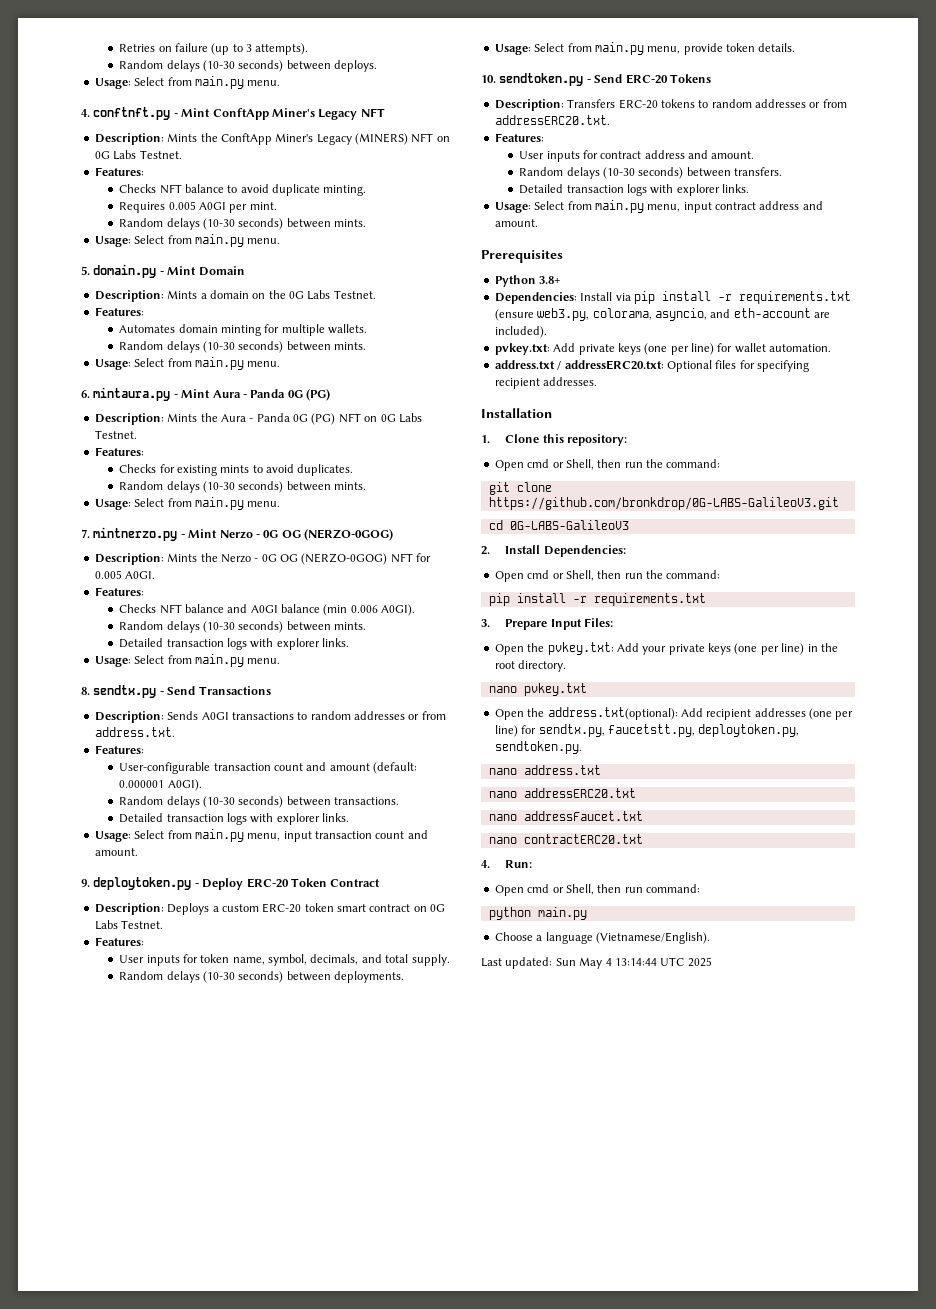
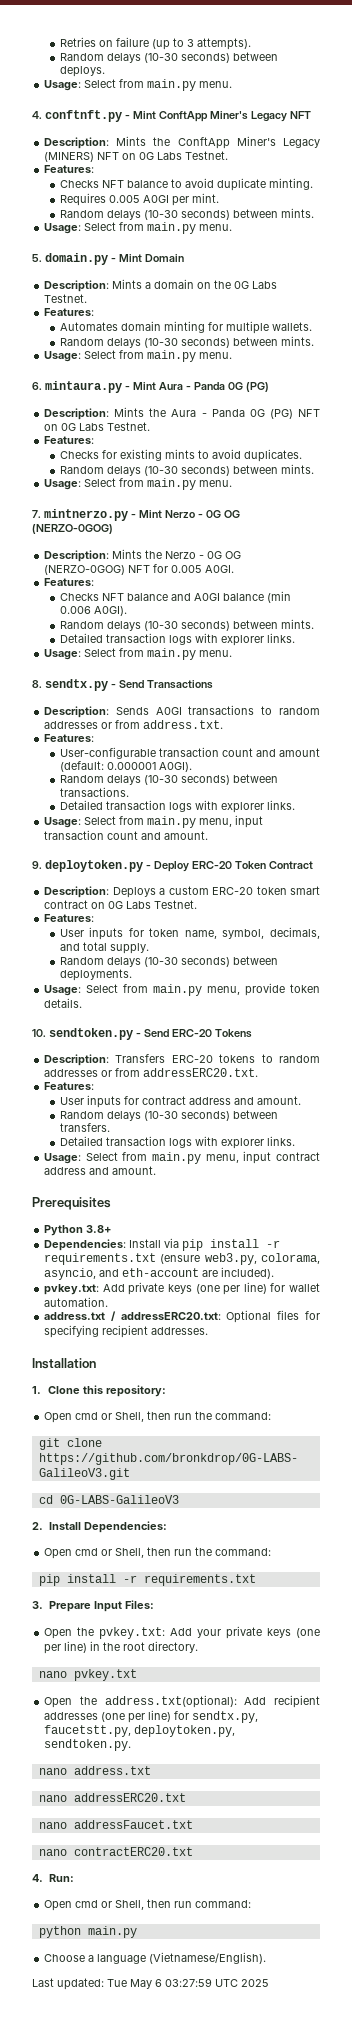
- Last updated: Sun May 4 13:14:44 UTC 2025
+ Last updated: Tue May 6 03:27:59 UTC 2025

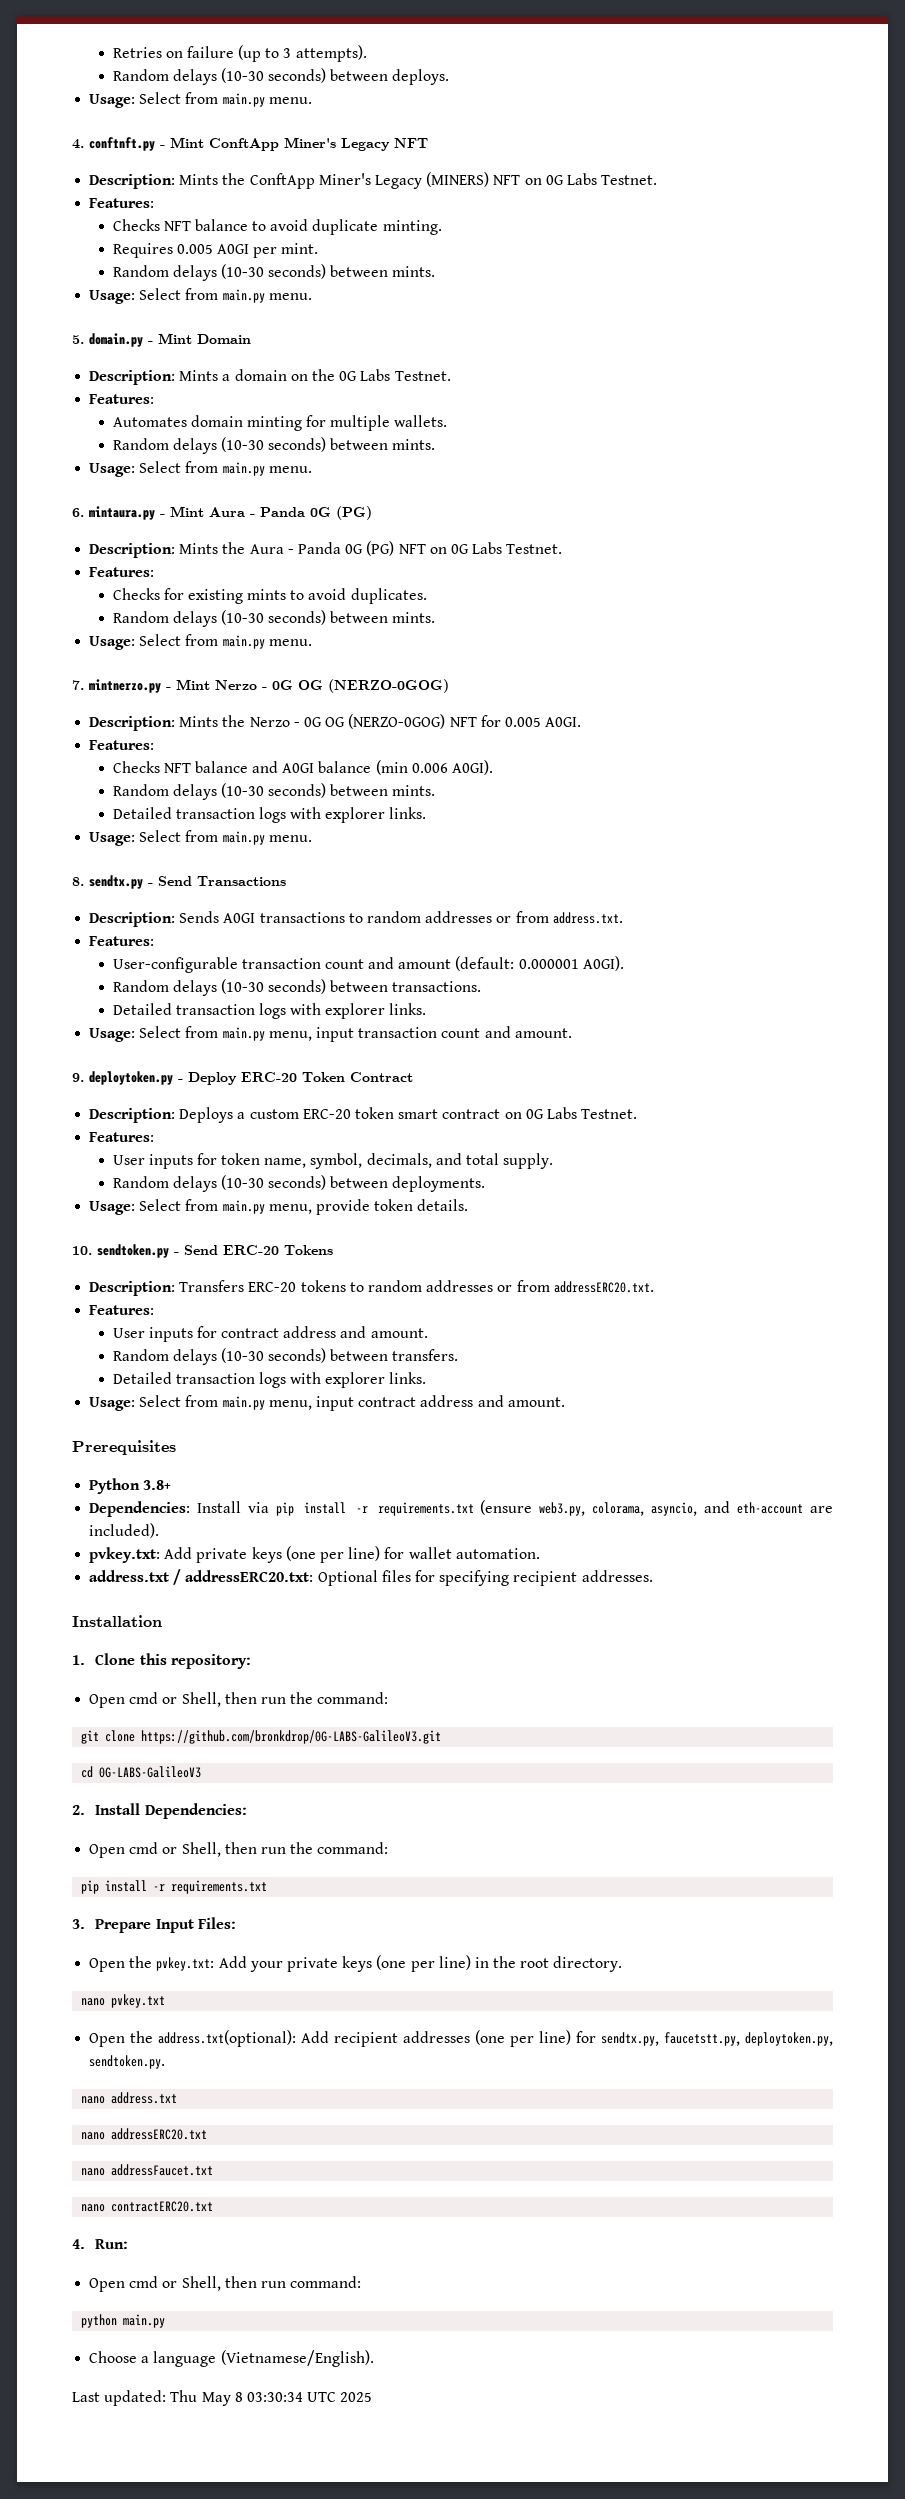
- Last updated: Tue May 6 03:27:59 UTC 2025
+ Last updated: Thu May 8 03:30:34 UTC 2025

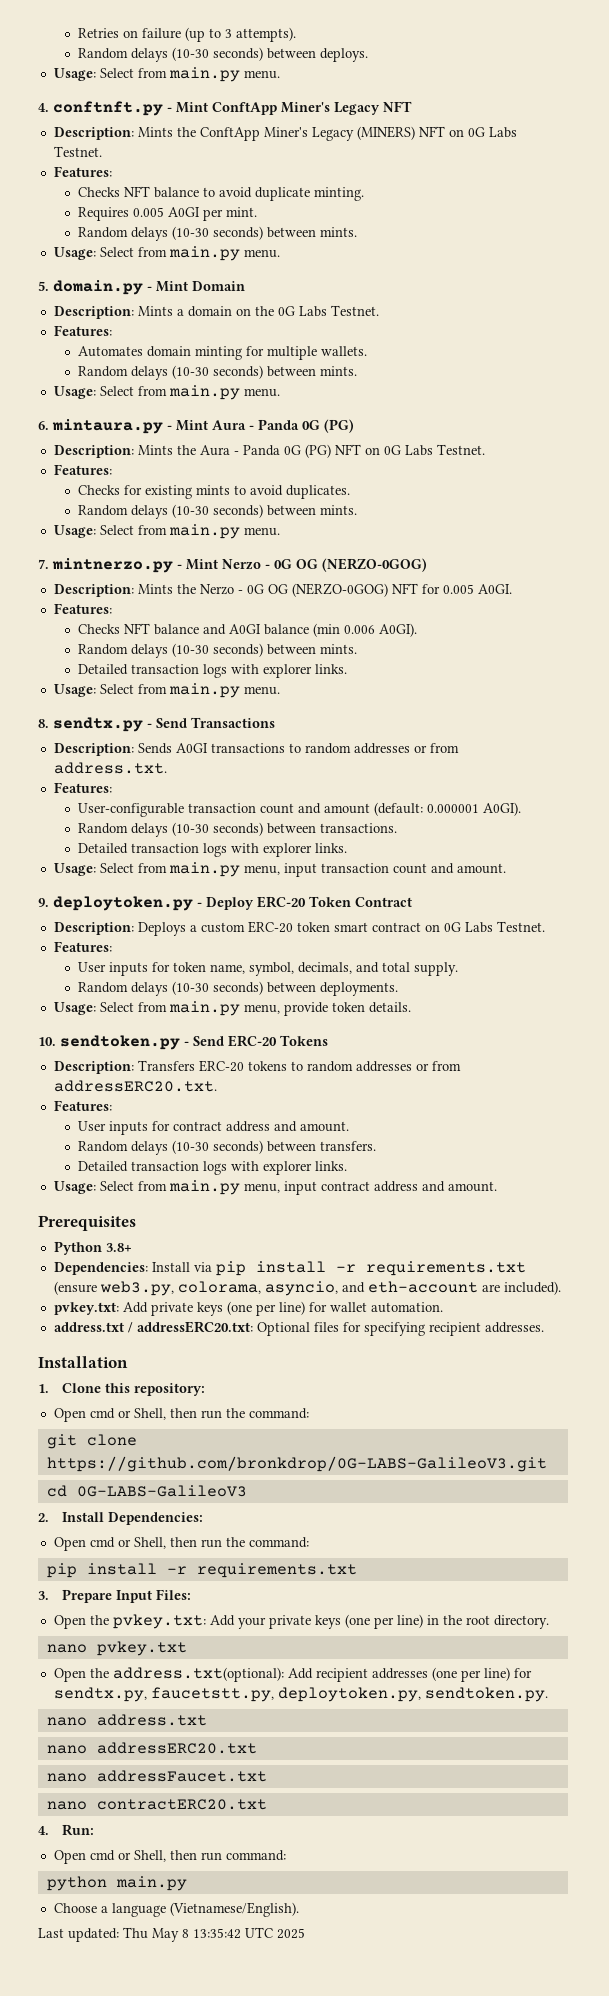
- Last updated: Thu May 8 03:30:34 UTC 2025
+ Last updated: Thu May 8 13:35:42 UTC 2025

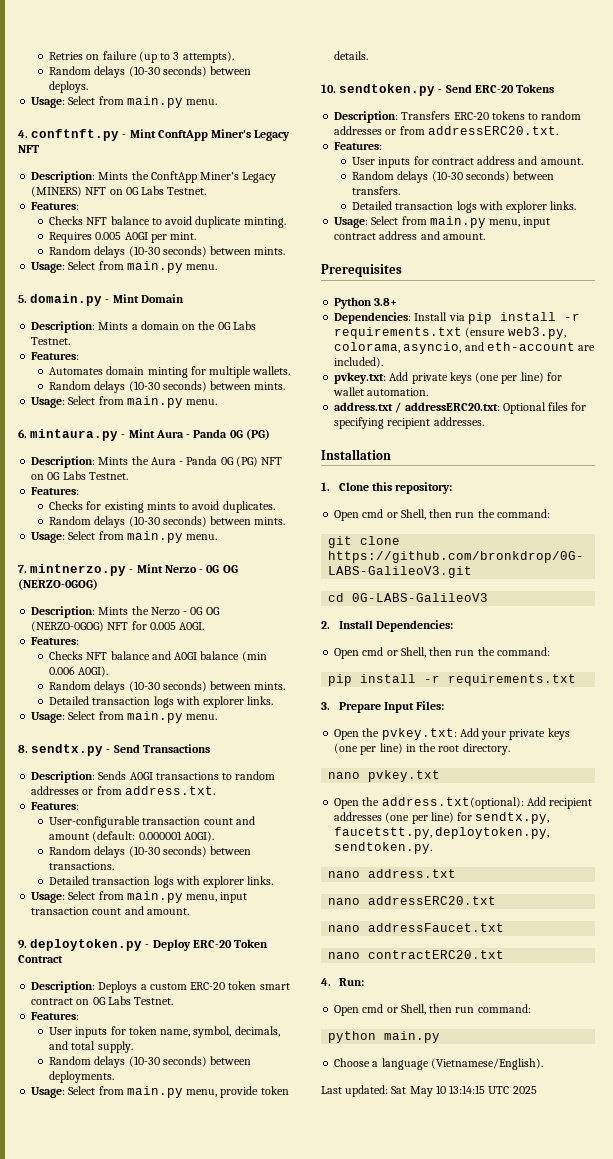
- Last updated: Thu May 8 13:35:42 UTC 2025
+ Last updated: Sat May 10 13:14:15 UTC 2025

